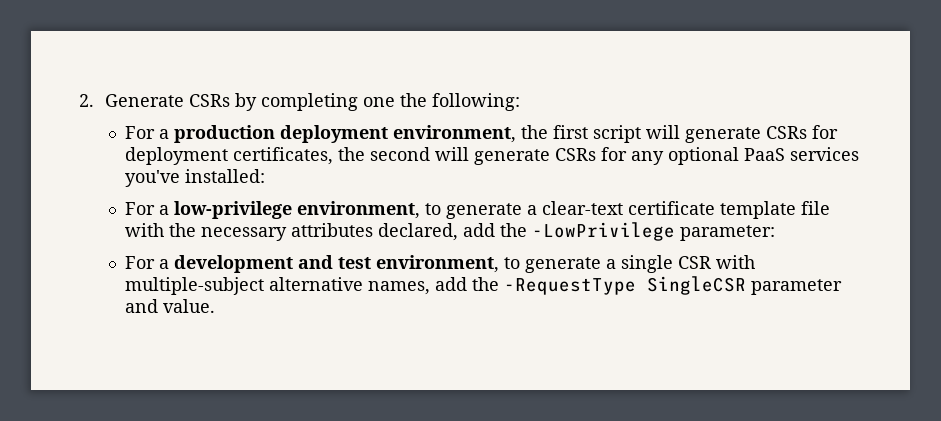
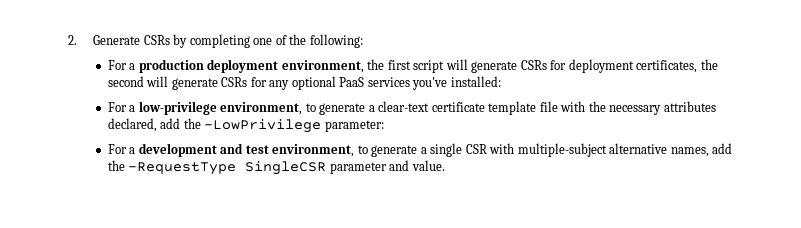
- 2. Generate CSRs by completing one the following:
+ 2. Generate CSRs by completing one of the following:

